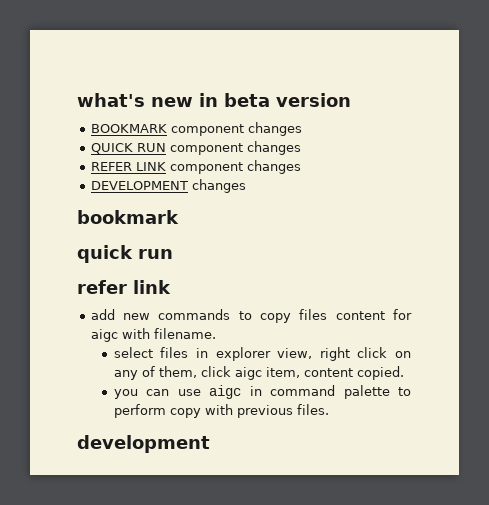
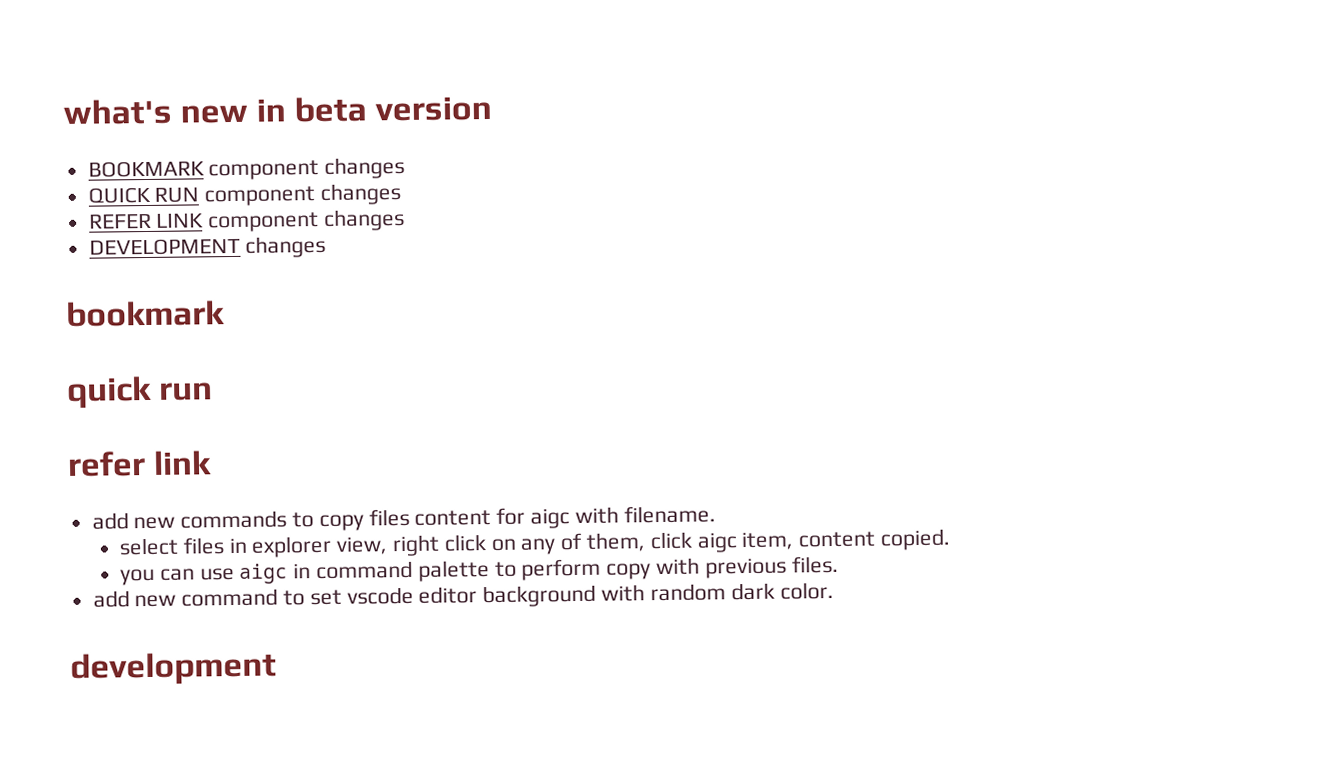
+ add new command to set vscode editor background with random dark color.

